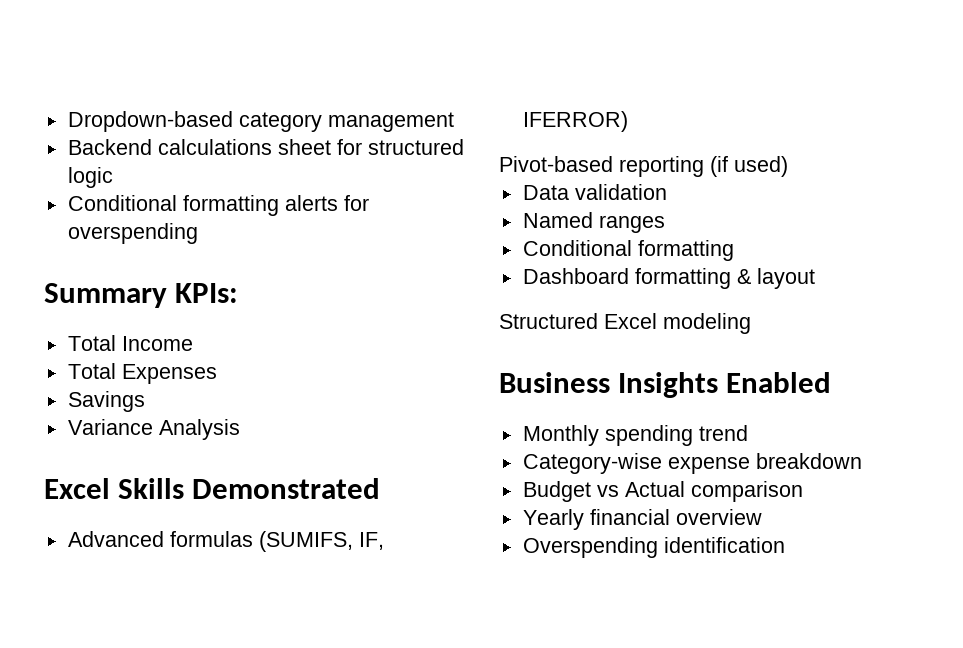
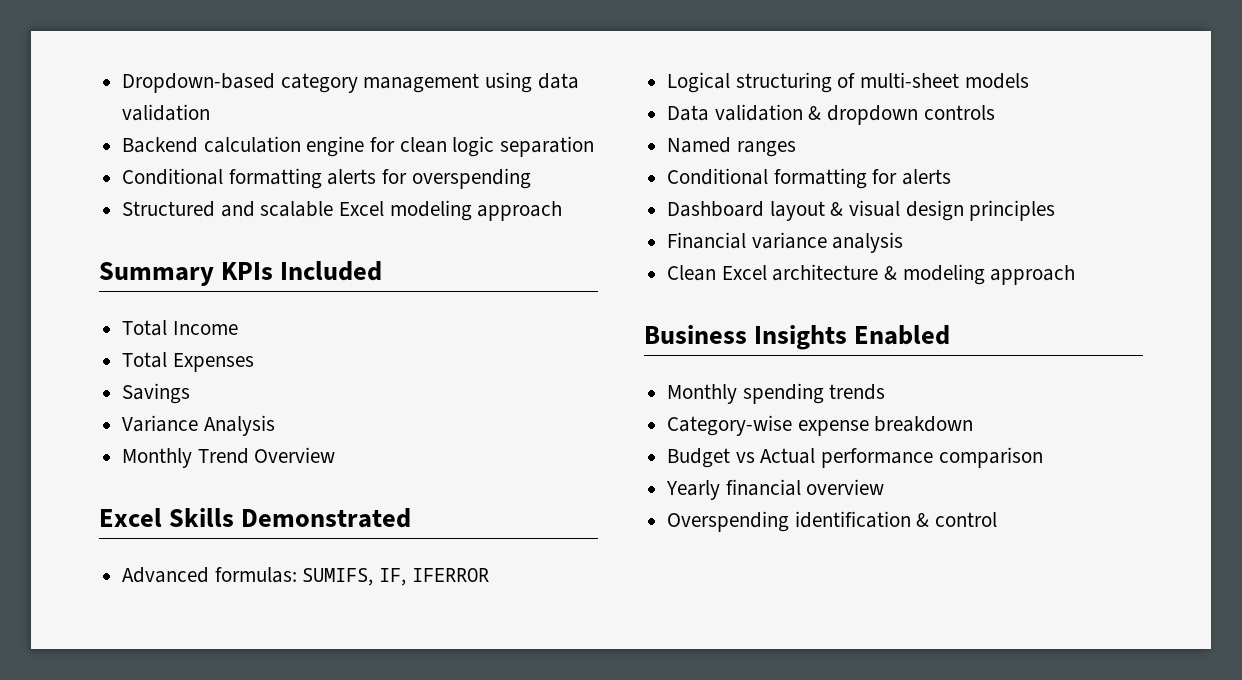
- Dropdown-based category management
- Backend calculations sheet for structured logic
+ Dropdown-based category management using data validation
+ Backend calculation engine for clean logic separation
+ Structured and scalable Excel modeling approach
- Summary KPIs:
+ Summary KPIs Included
+ Monthly Trend Overview
- Advanced formulas (SUMIFS, IF, IFERROR)
- Pivot-based reporting (if used)
+ Advanced formulas: SUMIFS, IF, IFERROR
+ Logical structuring of multi-sheet models
- Data validation
+ Data validation & dropdown controls
  Named ranges
- Conditional formatting
+ Conditional formatting for alerts
- Dashboard formatting & layout
- Structured Excel modeling
+ Dashboard layout & visual design principles
+ Financial variance analysis
+ Clean Excel architecture & modeling approach
- Monthly spending trend
+ Monthly spending trends
- Budget vs Actual comparison
+ Budget vs Actual performance comparison
- Overspending identification
+ Overspending identification & control

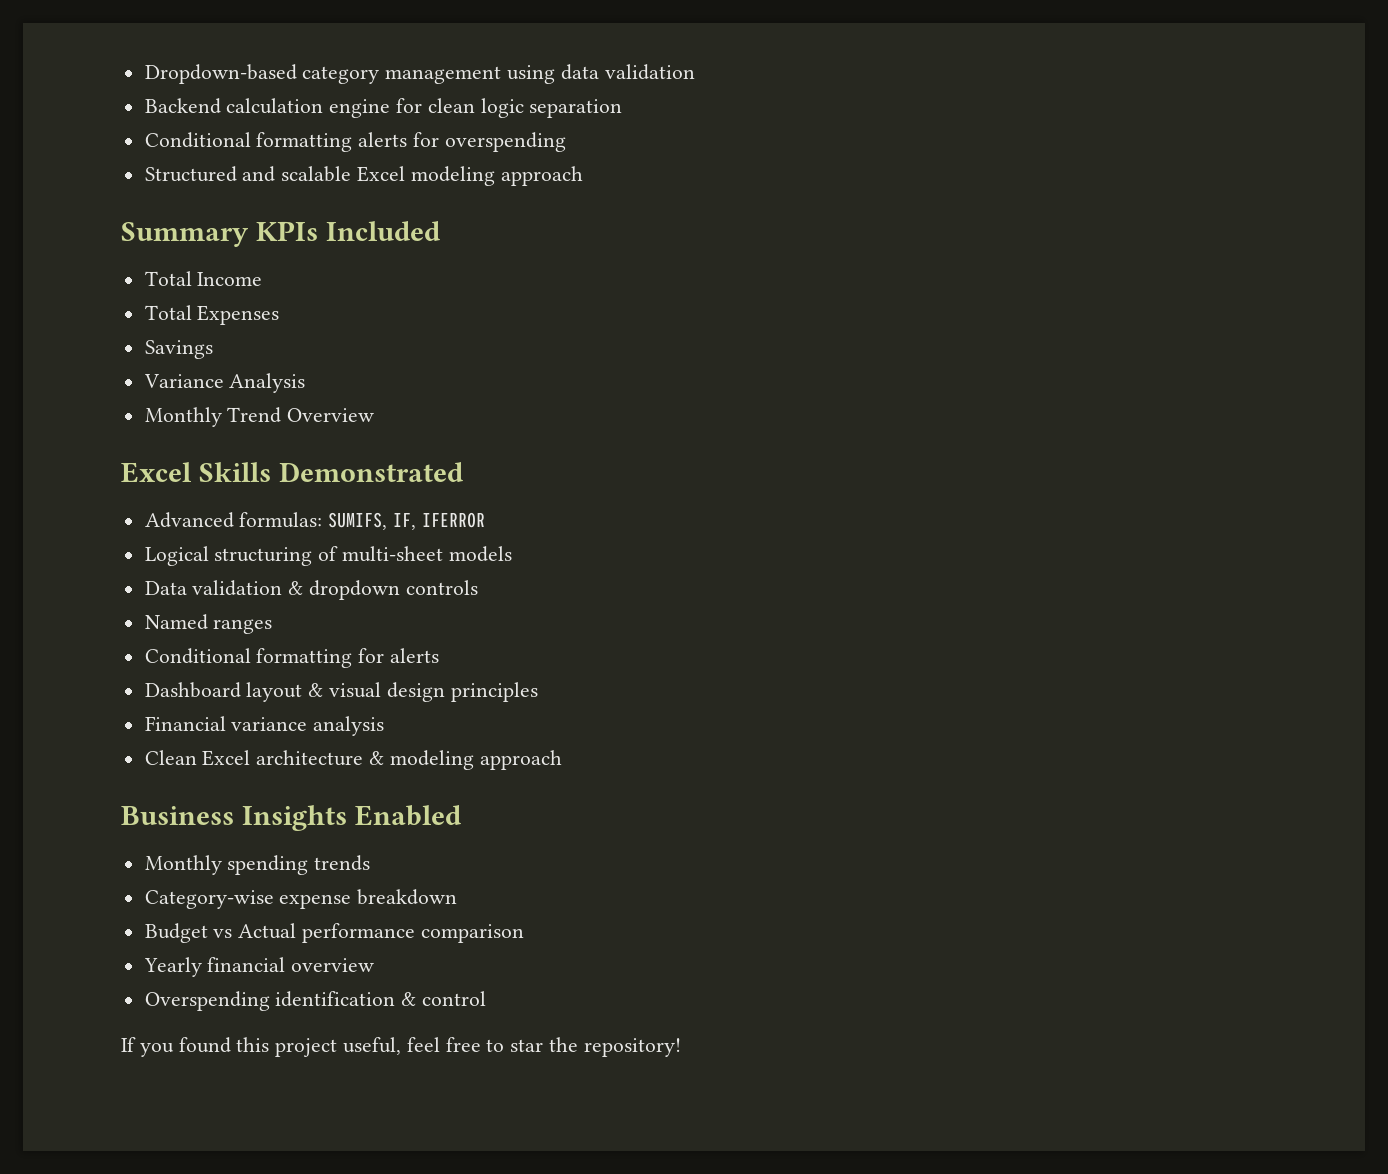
+ If you found this project useful, feel free to star the repository!

